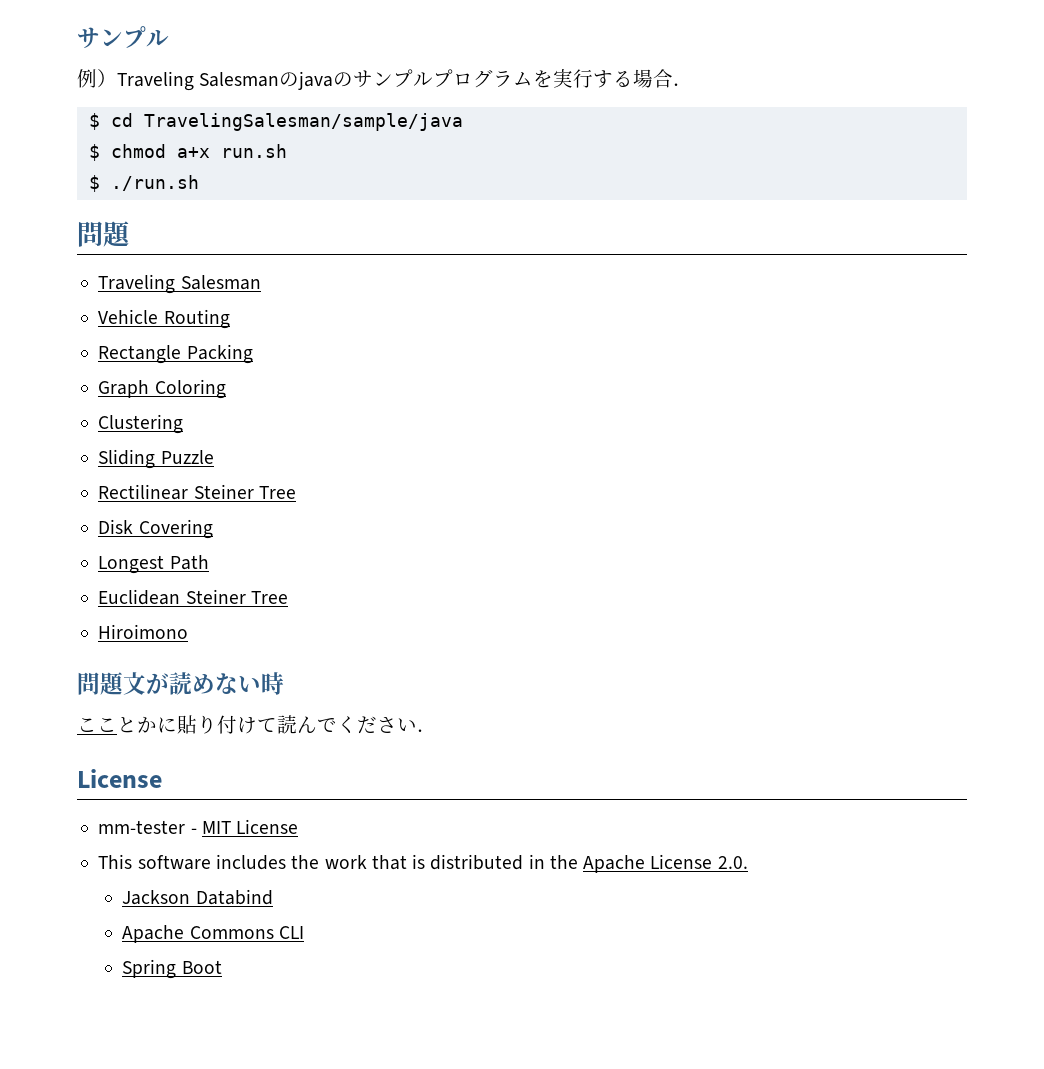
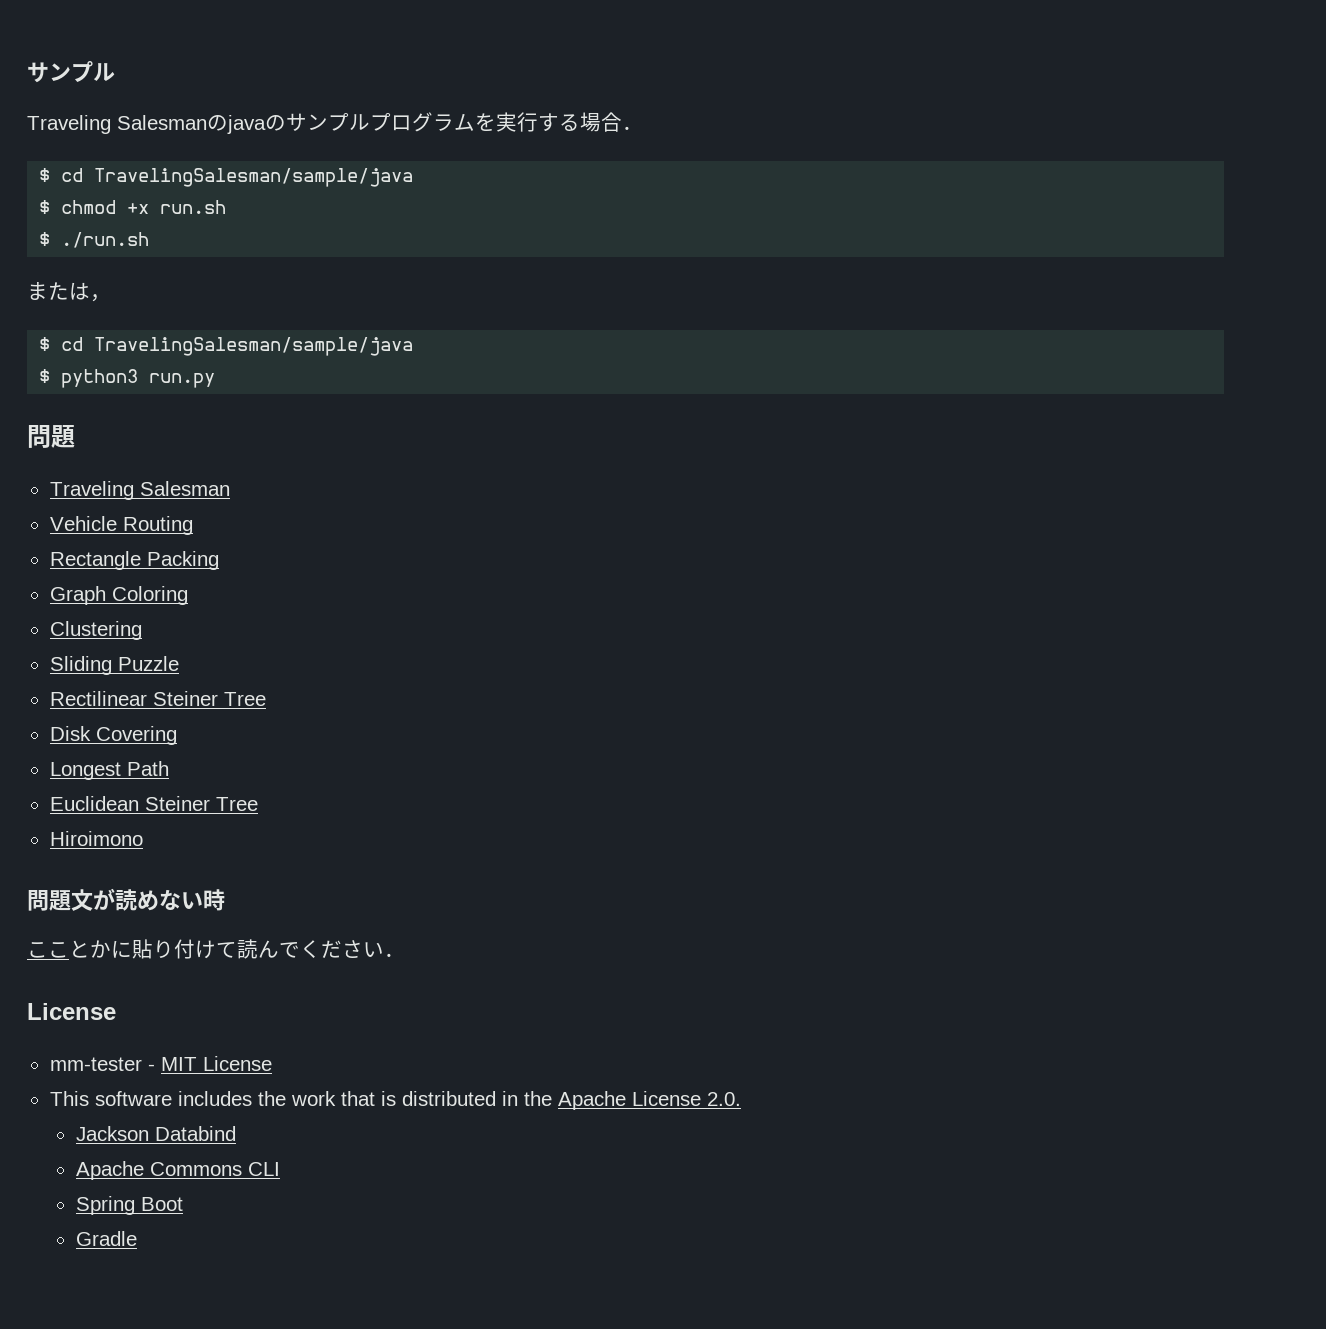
- 例）Traveling Salesmanのjavaのサンプルプログラムを実行する場合．
+ Traveling Salesmanのjavaのサンプルプログラムを実行する場合．
- $ chmod a+x run.sh
+ $ chmod +x run.sh
+ または，
+ $ cd TravelingSalesman/sample/java
+ $ python3 run.py
+ Gradle

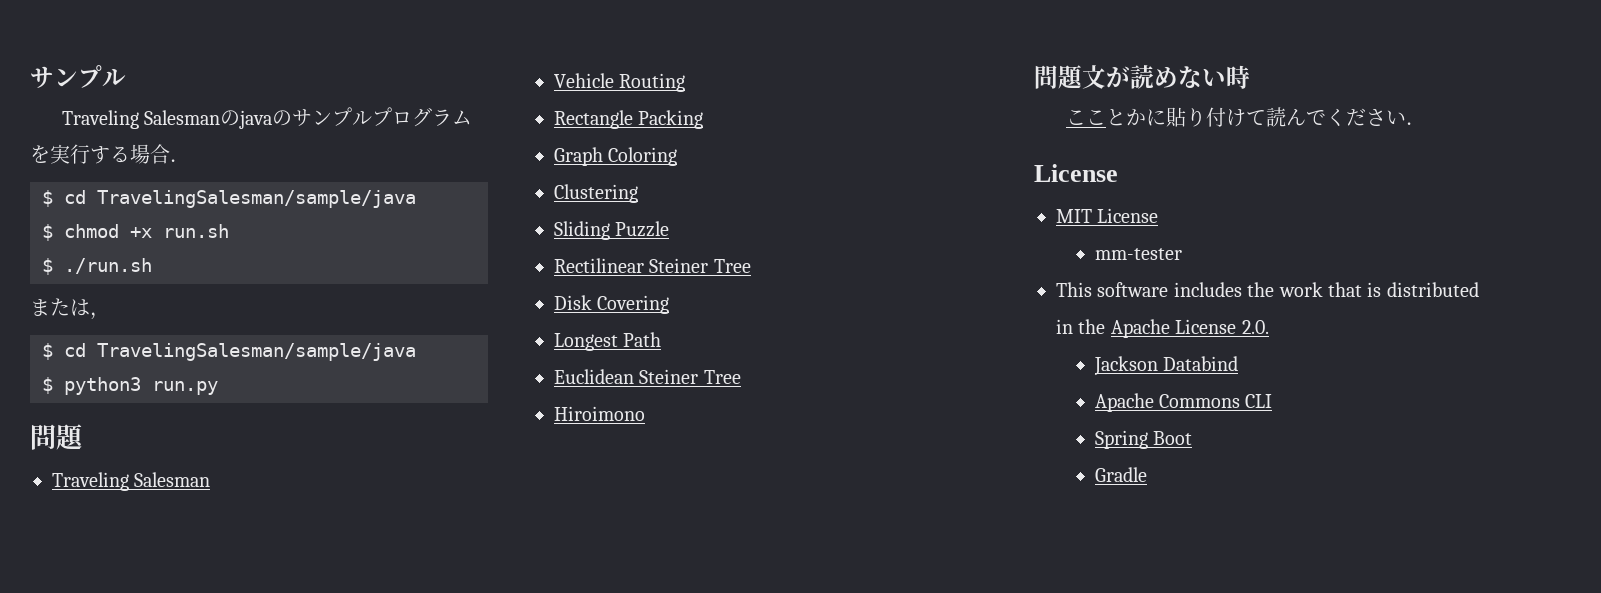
- mm-tester - MIT License
+ MIT License
+ mm-tester

